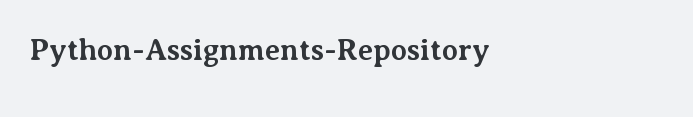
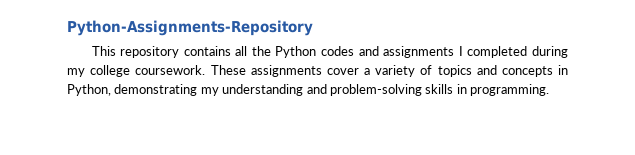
+ This repository contains all the Python codes and assignments I completed during my college coursework. These assignments cover a variety of topics and concepts in Python, demonstrating my understanding and problem-solving skills in programming.

